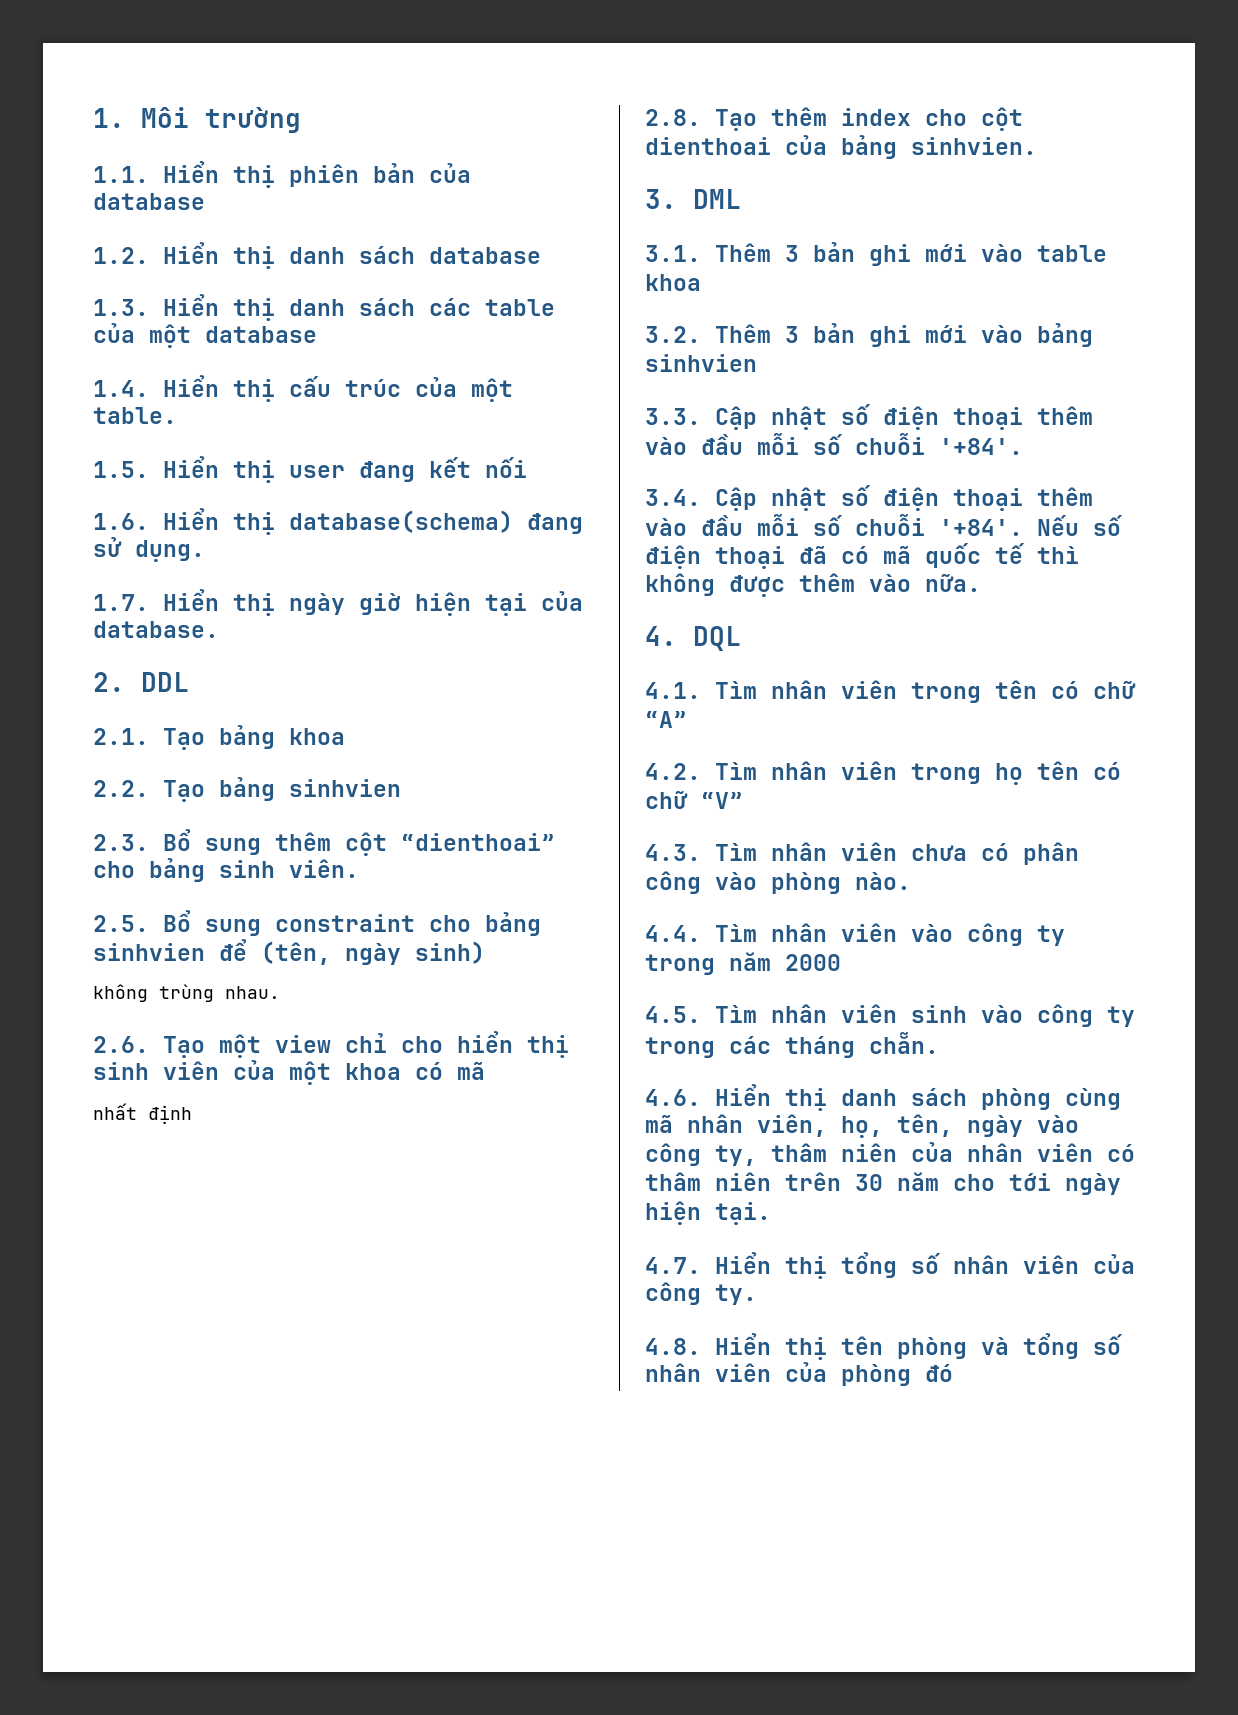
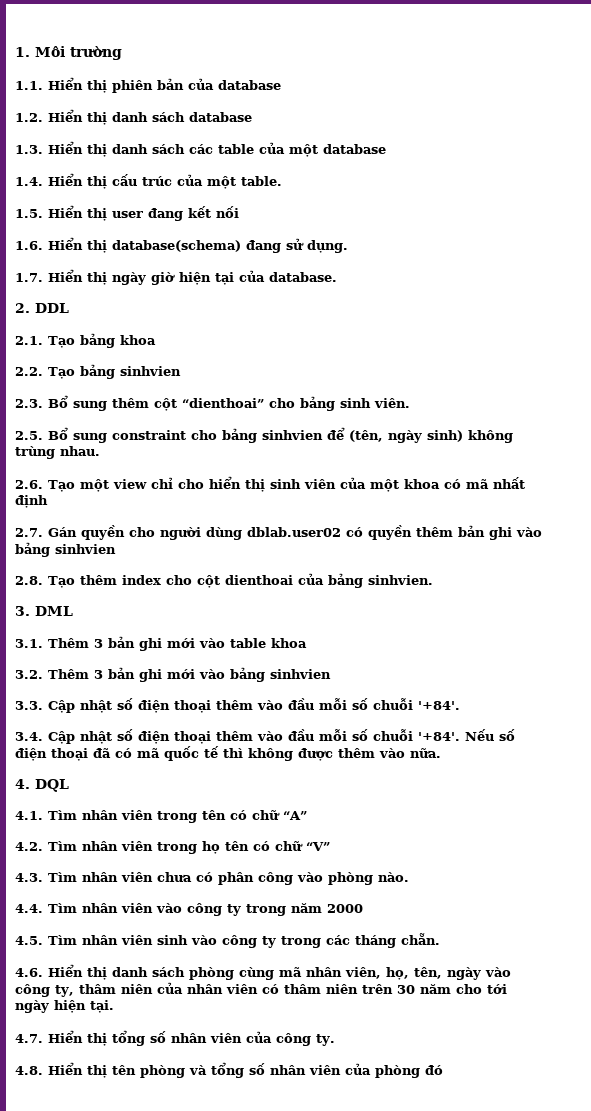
- 2.5. Bổ sung constraint cho bảng sinhvien để (tên, ngày sinh)
- không trùng nhau.
+ 2.5. Bổ sung constraint cho bảng sinhvien để (tên, ngày sinh) không trùng nhau.
- 2.6. Tạo một view chỉ cho hiển thị sinh viên của một khoa có mã
- nhất định
+ 2.6. Tạo một view chỉ cho hiển thị sinh viên của một khoa có mã nhất định
+ 2.7. Gán quyền cho người dùng dblab.user02 có quyền thêm bản ghi vào bảng sinhvien

